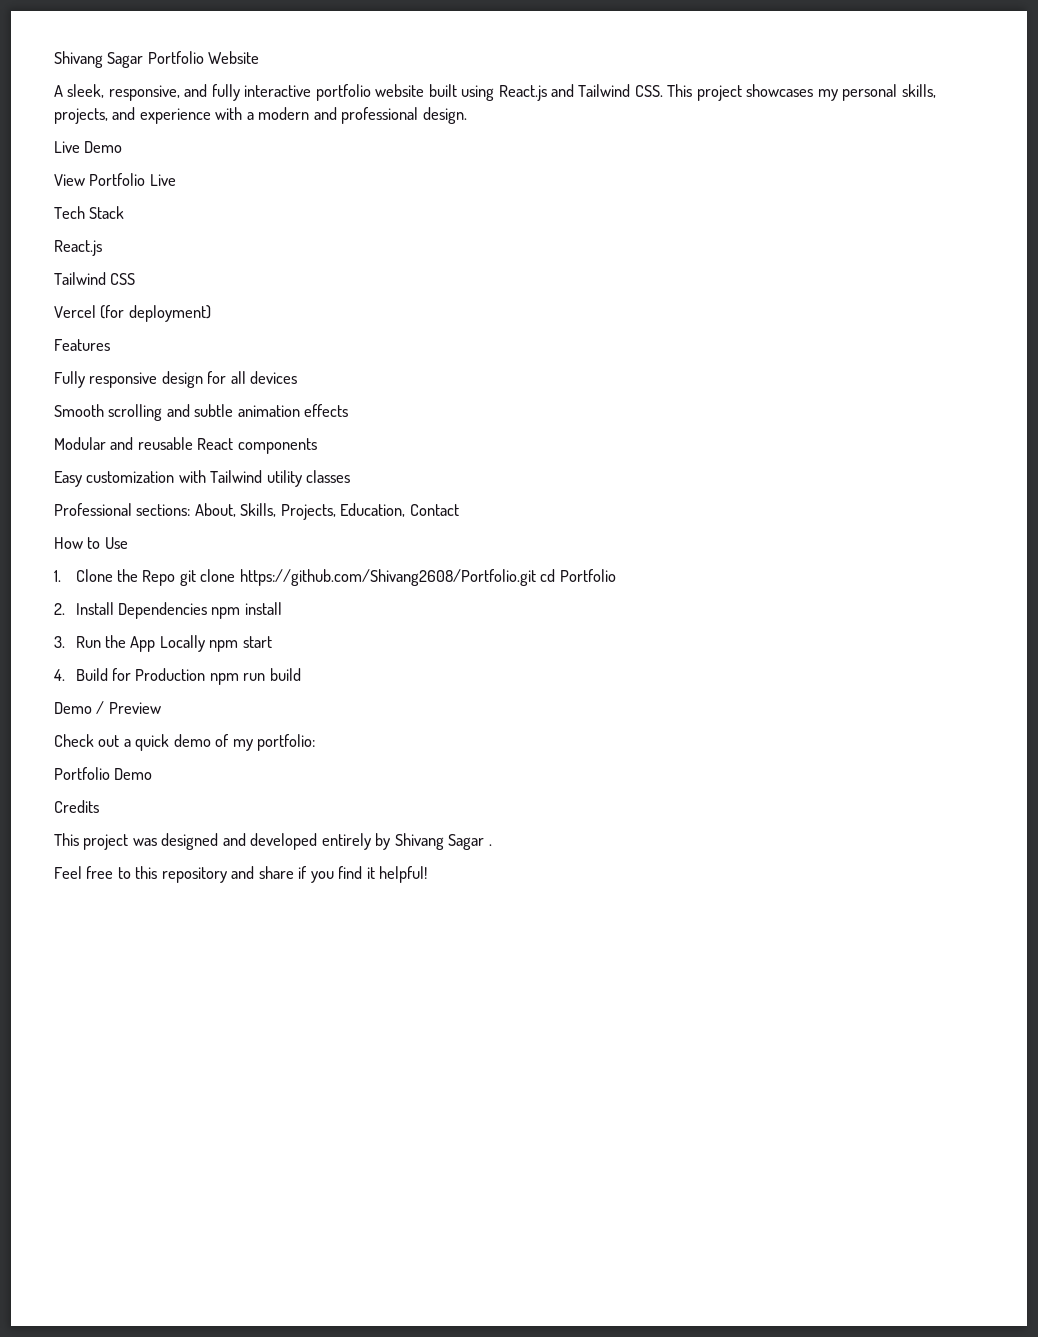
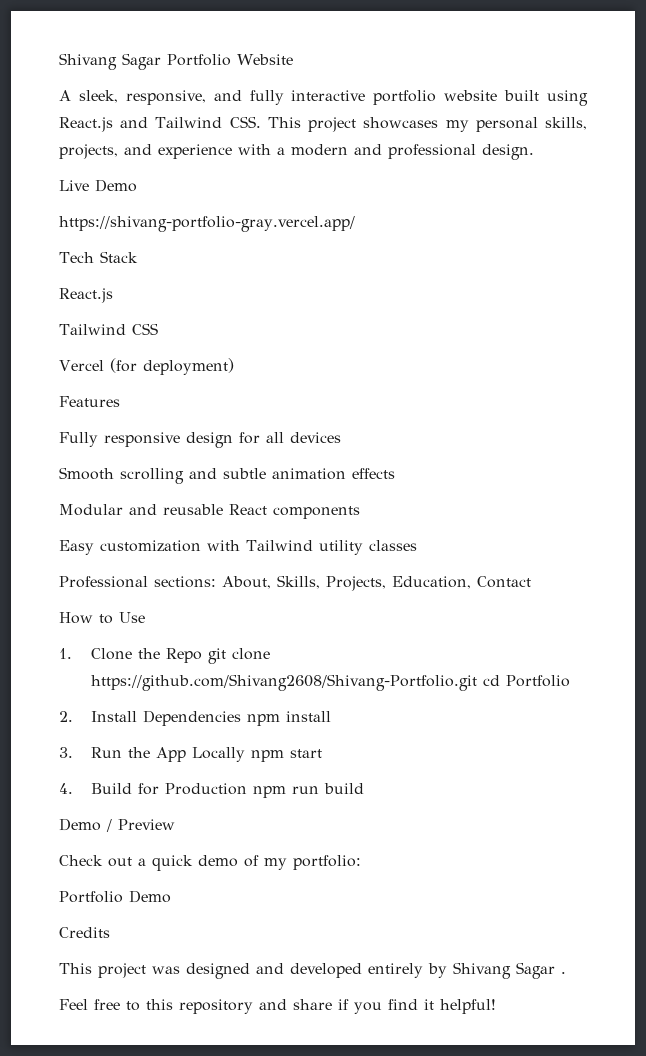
- View Portfolio Live
+ https://shivang-portfolio-gray.vercel.app/
- 1. Clone the Repo git clone https://github.com/Shivang2608/Portfolio.git cd Portfolio
+ 1. Clone the Repo git clone https://github.com/Shivang2608/Shivang-Portfolio.git cd Portfolio

